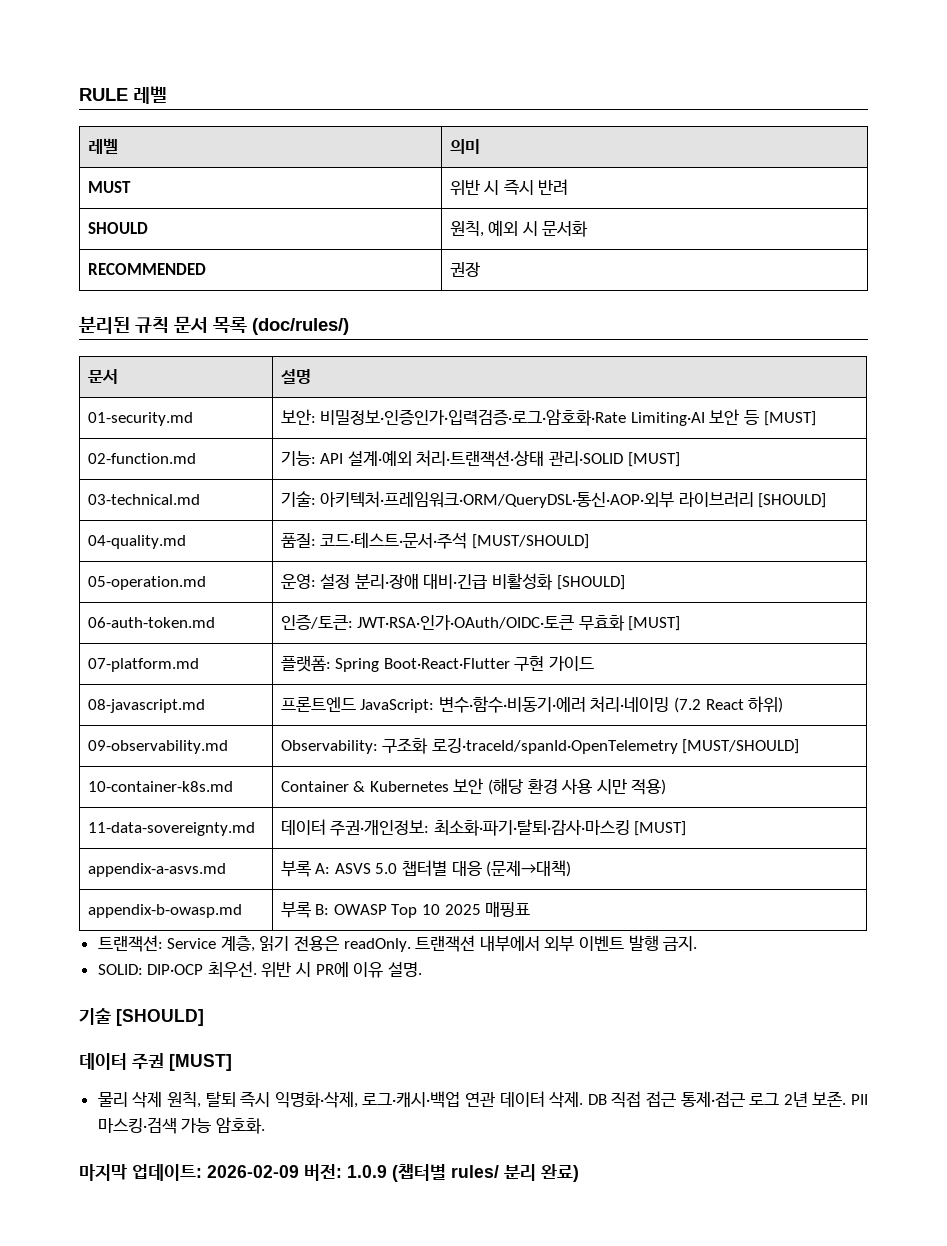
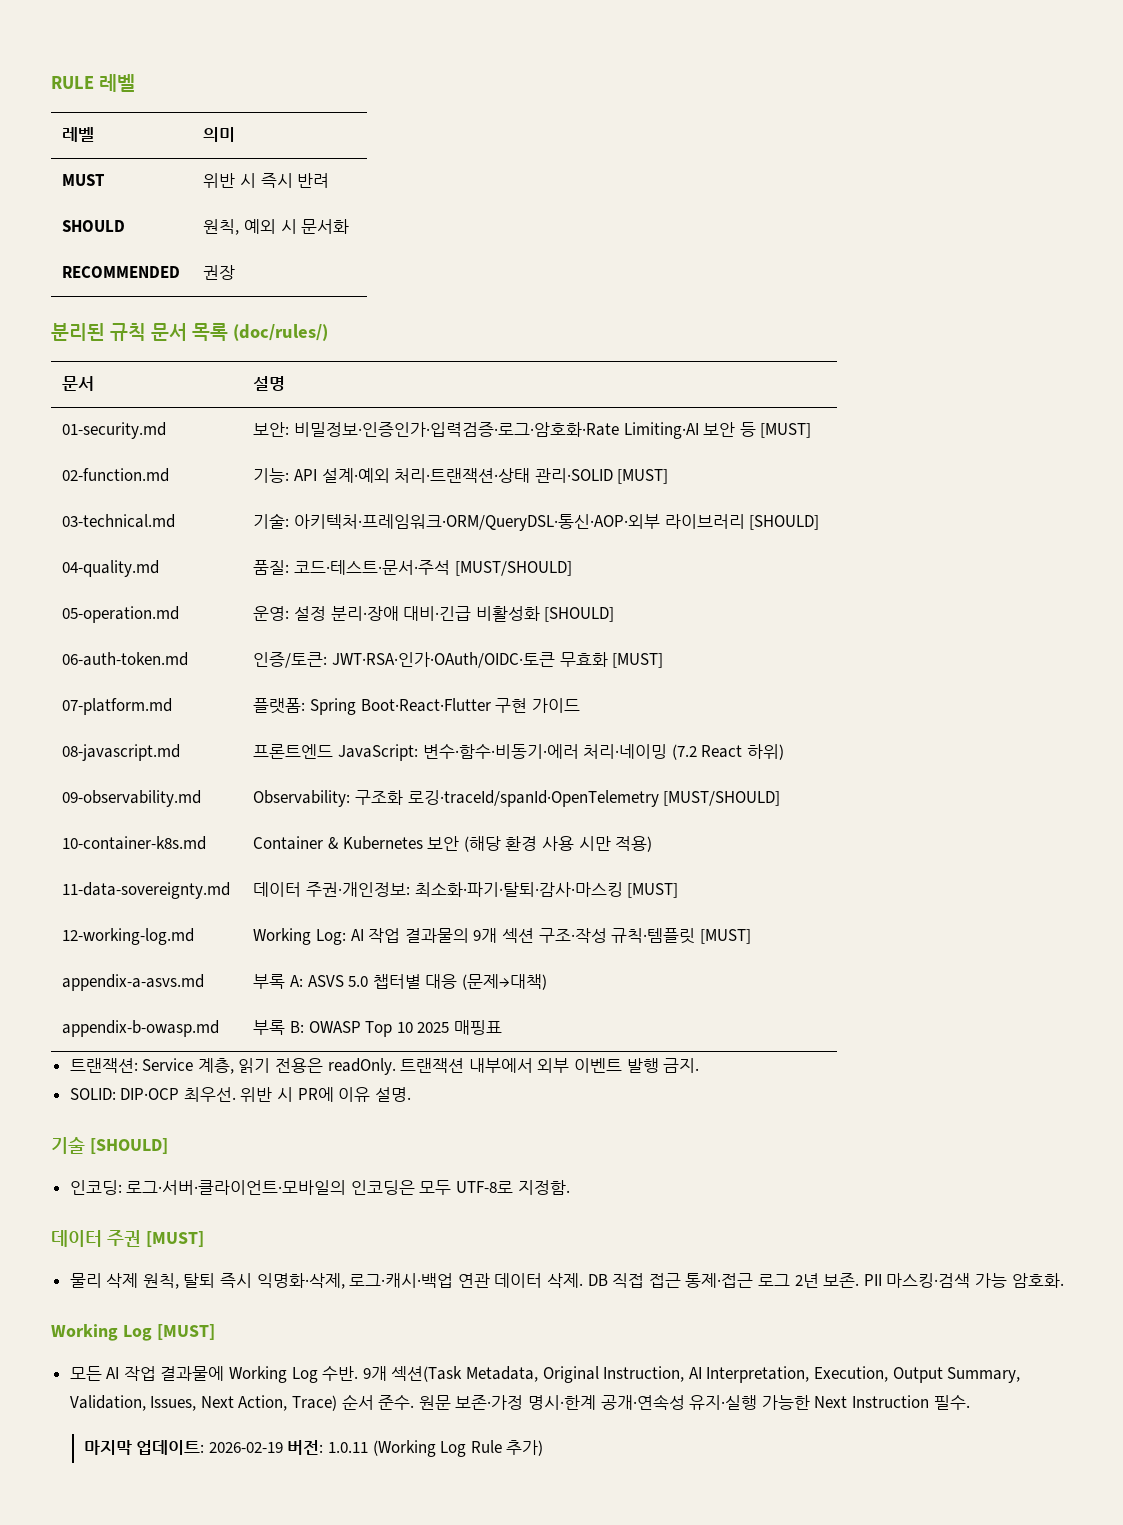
+ 12-working-log.md | Working Log: AI 작업 결과물의 9개 섹션 구조·작성 규칙·템플릿 [MUST]
+ 인코딩: 로그·서버·클라이언트·모바일의 인코딩은 모두 UTF-8로 지정함.
- 마지막 업데이트: 2026-02-09 버전: 1.0.9 (챕터별 rules/ 분리 완료)
+ Working Log [MUST]
+ 모든 AI 작업 결과물에 Working Log 수반. 9개 섹션(Task Metadata, Original Instruction, AI Interpretation, Execution, Output Summary, Validation, Issues, Next Action, Trace) 순서 준수. 원문 보존·가정 명시·한계 공개·연속성 유지·실행 가능한 Next Instruction 필수.
+ 마지막 업데이트: 2026-02-19 버전: 1.0.11 (Working Log Rule 추가)

